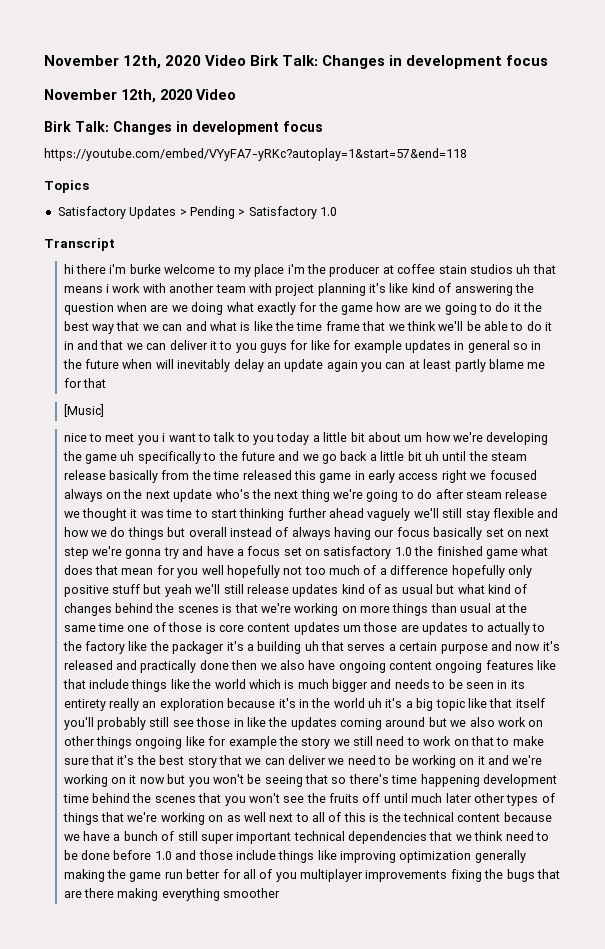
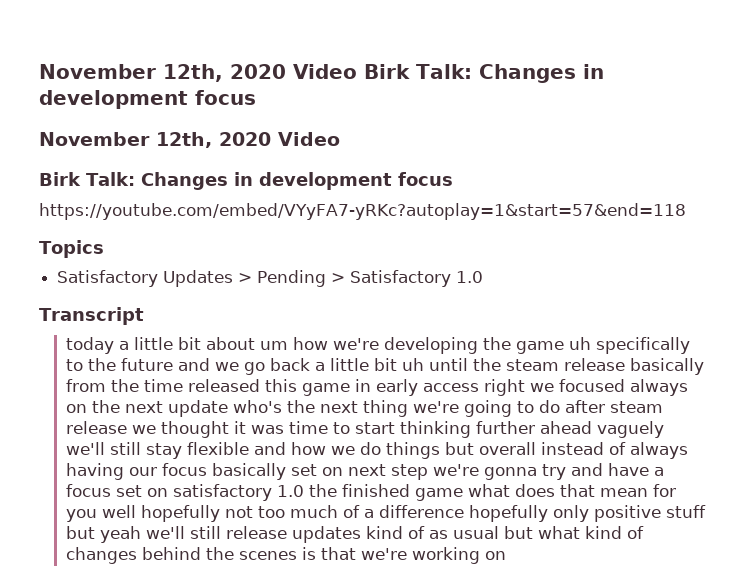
- hi there i'm burke welcome to my place i'm the producer at coffee stain studios uh that means i work with another team with project planning it's like kind of answering the question when are we doing what exactly for the game how are we going to do it the best way that we can and what is like the time frame that we think we'll be able to do it in and that we can deliver it to you guys for like for example updates in general so in the future when will inevitably delay an update again you can at least partly blame me for that
- [Music]
- nice to meet you i want to talk to you today a little bit about um how we're developing the game uh specifically to the future and we go back a little bit uh until the steam release basically from the time released this game in early access right we focused always on the next update who's the next thing we're going to do after steam release we thought it was time to start thinking further ahead vaguely we'll still stay flexible and how we do things but overall instead of always having our focus basically set on next step we're gonna try and have a focus set on satisfactory 1.0 the finished game what does that mean for you well hopefully not too much of a difference hopefully only positive stuff but yeah we'll still release updates kind of as usual but what kind of changes behind the scenes is that we're working on more things than usual at the same time one of those is core content updates um those are updates to actually to the factory like the packager it's a building uh that serves a certain purpose and now it's released and practically done then we also have ongoing content ongoing features like that include things like the world which is much bigger and needs to be seen in its entirety really an exploration because it's in the world uh it's a big topic like that itself you'll probably still see those in like the updates coming around but we also work on other things ongoing like for example the story we still need to work on that to make sure that it's the best story that we can deliver we need to be working on it and we're working on it now but you won't be seeing that so there's time happening development time behind the scenes that you won't see the fruits off until much later other types of things that we're working on as well next to all of this is the technical content because we have a bunch of still super important technical dependencies that we think need to be done before 1.0 and those include things like improving optimization generally making the game run better for all of you multiplayer improvements fixing the bugs that are there making everything smoother
+ today a little bit about um how we're developing the game uh specifically to the future and we go back a little bit uh until the steam release basically from the time released this game in early access right we focused always on the next update who's the next thing we're going to do after steam release we thought it was time to start thinking further ahead vaguely we'll still stay flexible and how we do things but overall instead of always having our focus basically set on next step we're gonna try and have a focus set on satisfactory 1.0 the finished game what does that mean for you well hopefully not too much of a difference hopefully only positive stuff but yeah we'll still release updates kind of as usual but what kind of changes behind the scenes is that we're working on

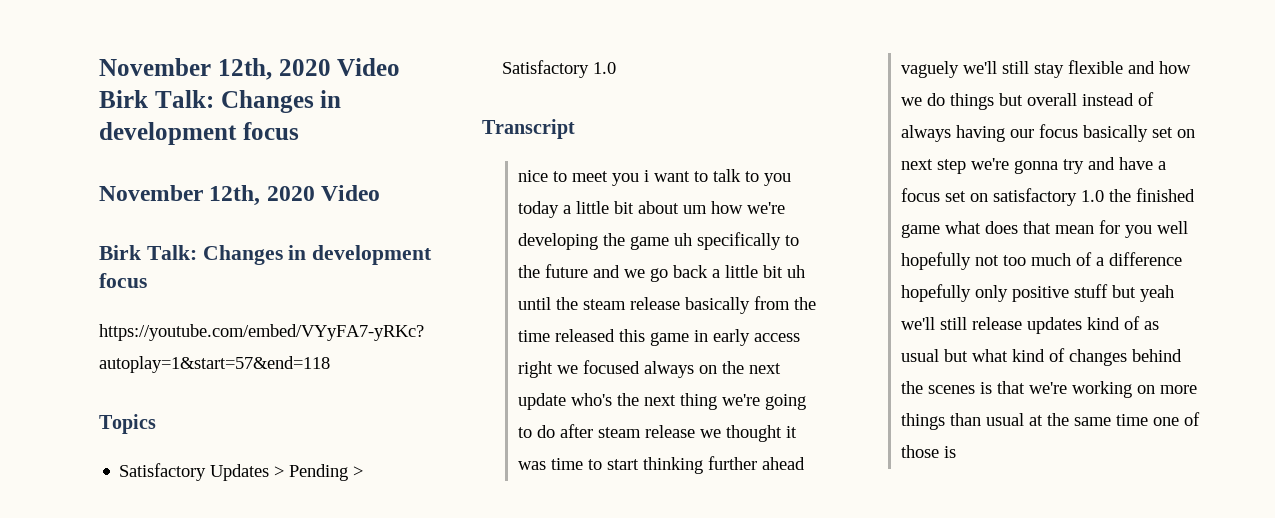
- today a little bit about um how we're developing the game uh specifically to the future and we go back a little bit uh until the steam release basically from the time released this game in early access right we focused always on the next update who's the next thing we're going to do after steam release we thought it was time to start thinking further ahead vaguely we'll still stay flexible and how we do things but overall instead of always having our focus basically set on next step we're gonna try and have a focus set on satisfactory 1.0 the finished game what does that mean for you well hopefully not too much of a difference hopefully only positive stuff but yeah we'll still release updates kind of as usual but what kind of changes behind the scenes is that we're working on
+ nice to meet you i want to talk to you today a little bit about um how we're developing the game uh specifically to the future and we go back a little bit uh until the steam release basically from the time released this game in early access right we focused always on the next update who's the next thing we're going to do after steam release we thought it was time to start thinking further ahead vaguely we'll still stay flexible and how we do things but overall instead of always having our focus basically set on next step we're gonna try and have a focus set on satisfactory 1.0 the finished game what does that mean for you well hopefully not too much of a difference hopefully only positive stuff but yeah we'll still release updates kind of as usual but what kind of changes behind the scenes is that we're working on more things than usual at the same time one of those is

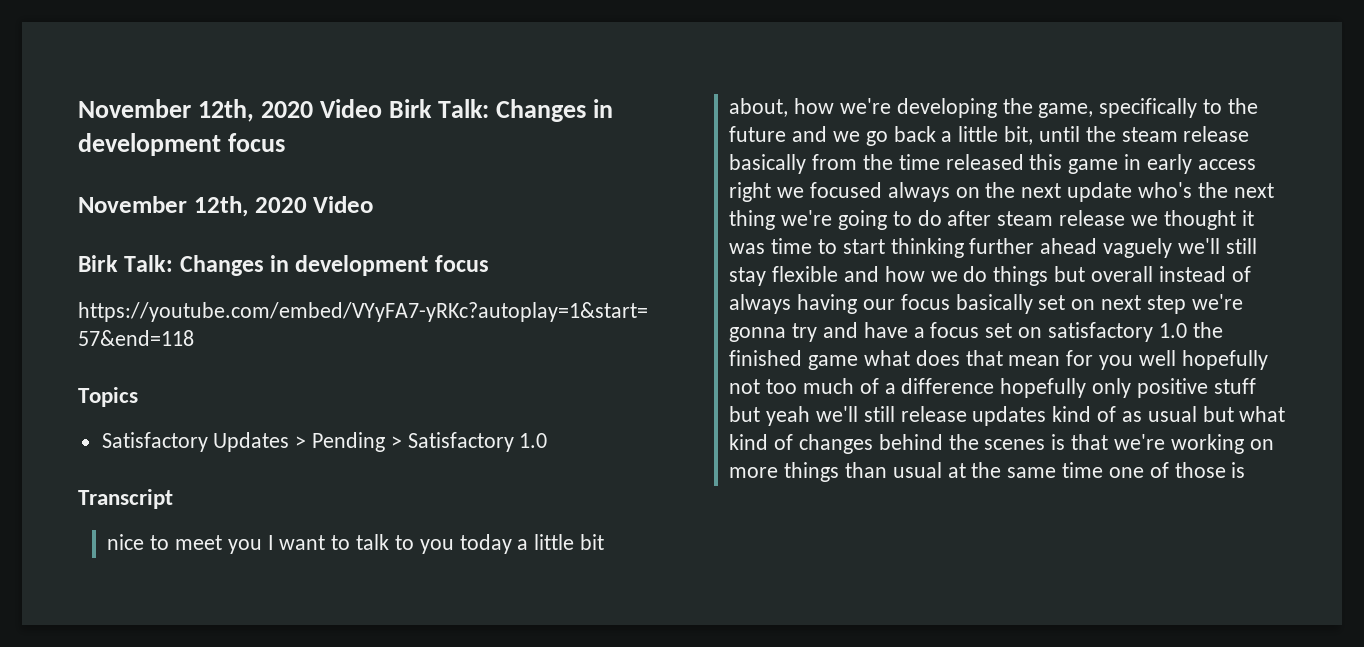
- nice to meet you i want to talk to you today a little bit about um how we're developing the game uh specifically to the future and we go back a little bit uh until the steam release basically from the time released this game in early access right we focused always on the next update who's the next thing we're going to do after steam release we thought it was time to start thinking further ahead vaguely we'll still stay flexible and how we do things but overall instead of always having our focus basically set on next step we're gonna try and have a focus set on satisfactory 1.0 the finished game what does that mean for you well hopefully not too much of a difference hopefully only positive stuff but yeah we'll still release updates kind of as usual but what kind of changes behind the scenes is that we're working on more things than usual at the same time one of those is
+ nice to meet you I want to talk to you today a little bit about, how we're developing the game, specifically to the future and we go back a little bit, until the steam release basically from the time released this game in early access right we focused always on the next update who's the next thing we're going to do after steam release we thought it was time to start thinking further ahead vaguely we'll still stay flexible and how we do things but overall instead of always having our focus basically set on next step we're gonna try and have a focus set on satisfactory 1.0 the finished game what does that mean for you well hopefully not too much of a difference hopefully only positive stuff but yeah we'll still release updates kind of as usual but what kind of changes behind the scenes is that we're working on more things than usual at the same time one of those is

